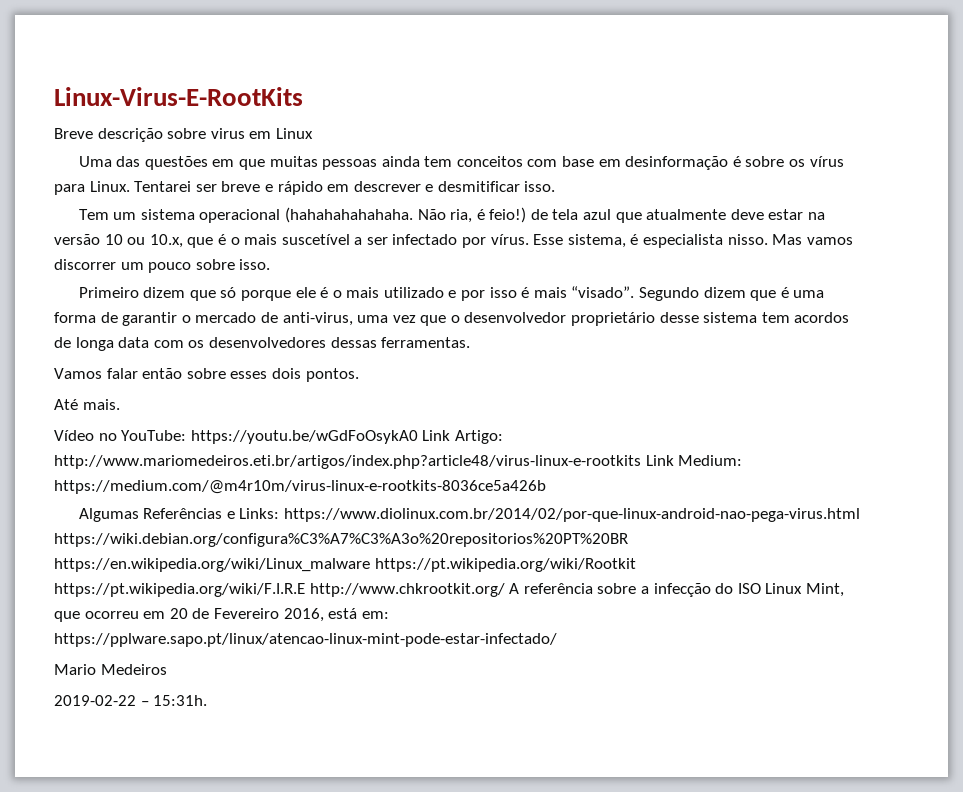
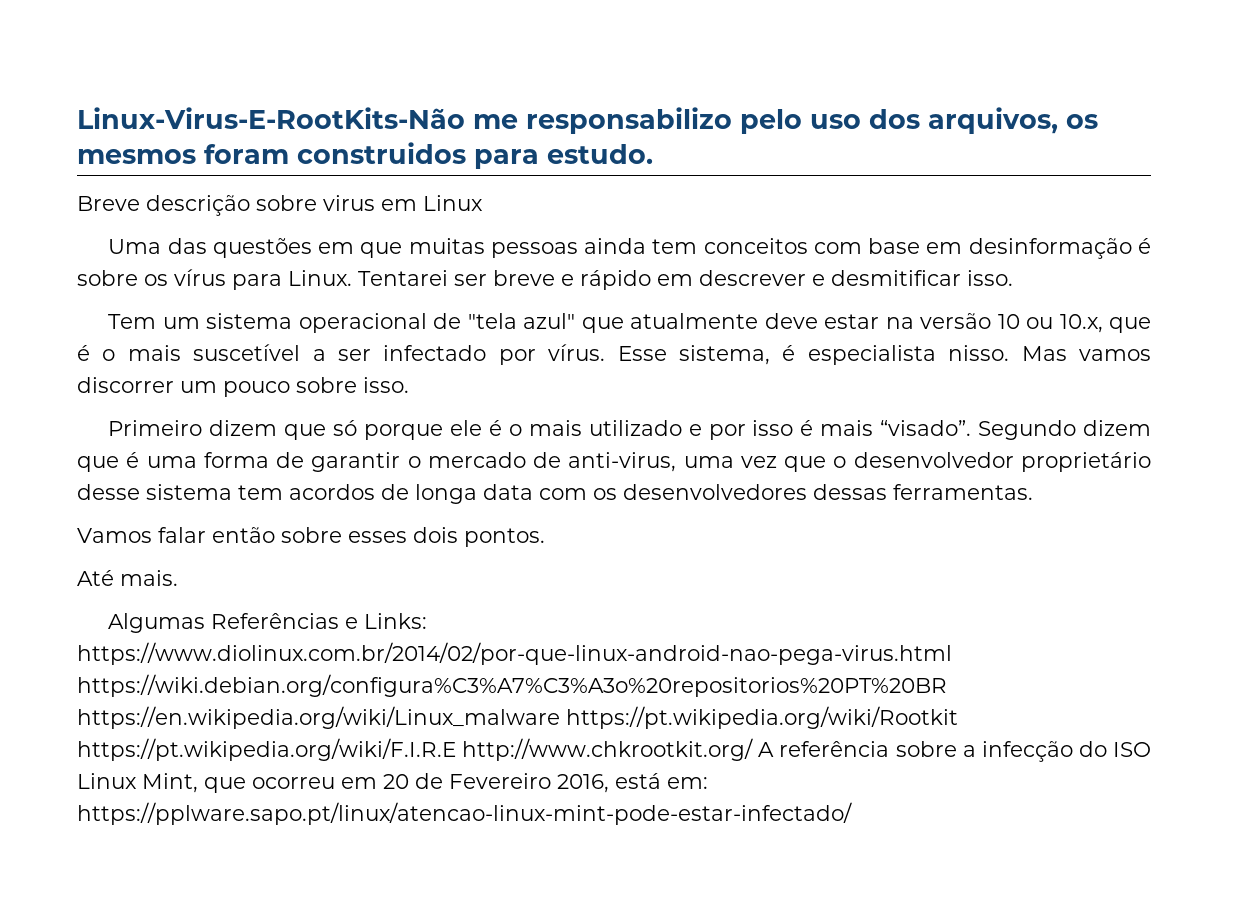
- Linux-Virus-E-RootKits
+ Linux-Virus-E-RootKits-Não me responsabilizo pelo uso dos arquivos, os mesmos foram construidos para estudo.
- Tem um sistema operacional (hahahahahahaha. Não ria, é feio!) de tela azul que atualmente deve estar na versão 10 ou 10.x, que é o mais suscetível a ser infectado por vírus.
+ Tem um sistema operacional de "tela azul" que atualmente deve estar na versão 10 ou 10.x, que é o mais suscetível a ser infectado por vírus.
- Vídeo no YouTube: https://youtu.be/wGdFoOsykA0 Link Artigo: http://www.mariomedeiros.eti.br/artigos/index.php?article48/virus-linux-e-rootkits Link Medium: https://medium.com/@m4r10m/virus-linux-e-rootkits-8036ce5a426b
- Mario Medeiros
- 2019-02-22 – 15:31h.

